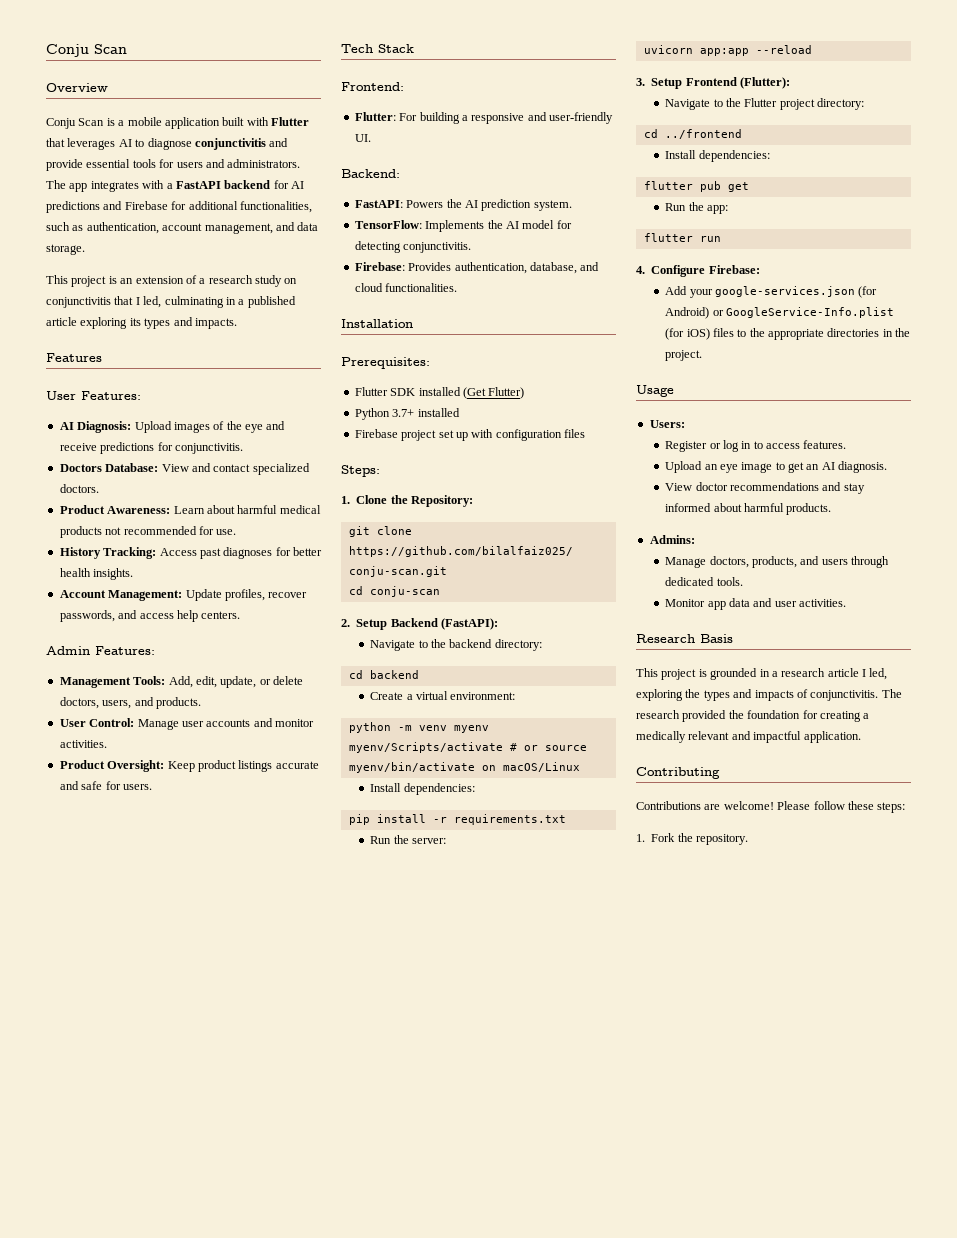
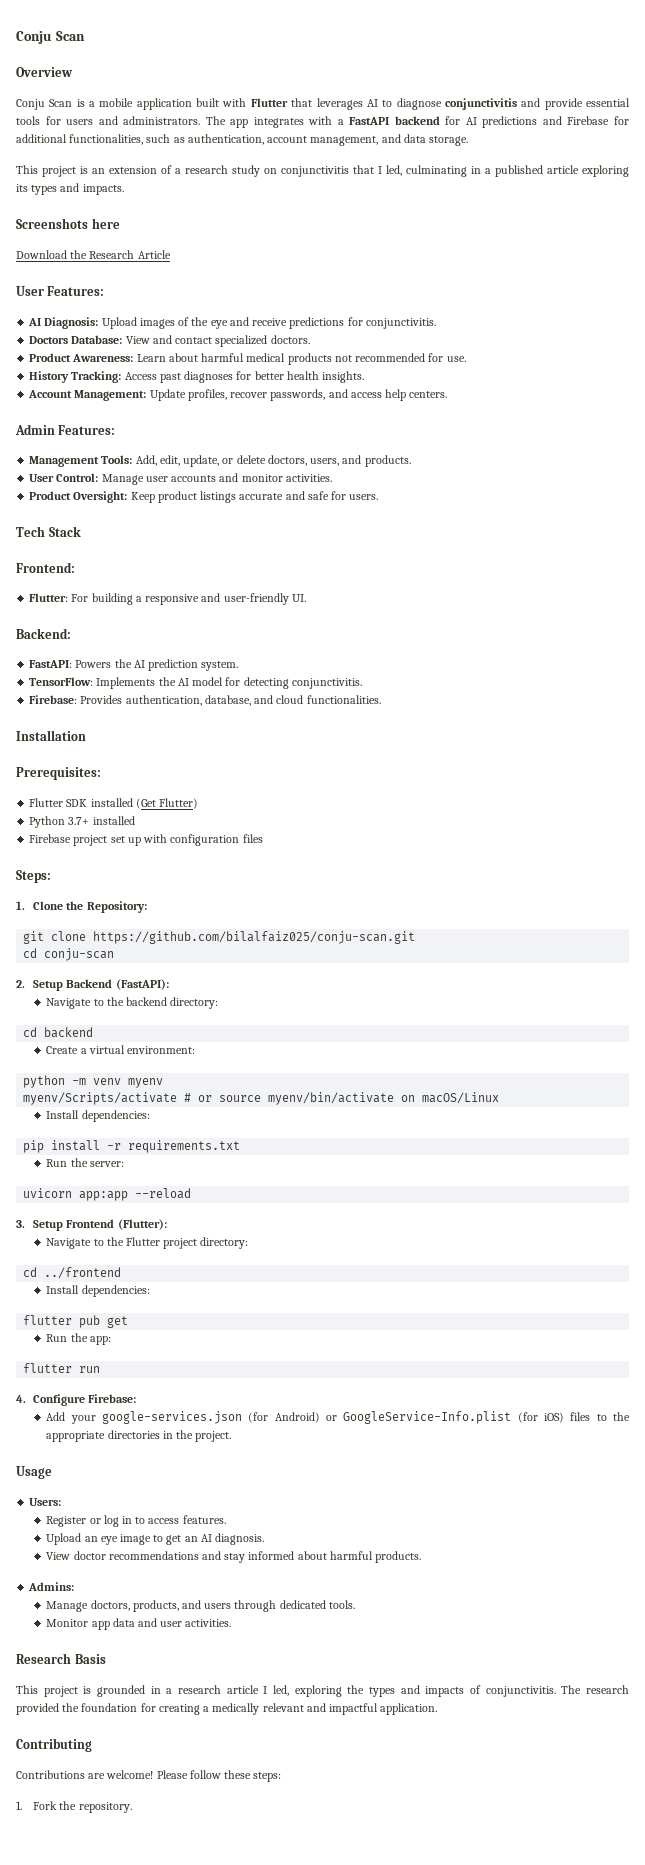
- Features
+ Screenshots here
+ Download the Research Article

